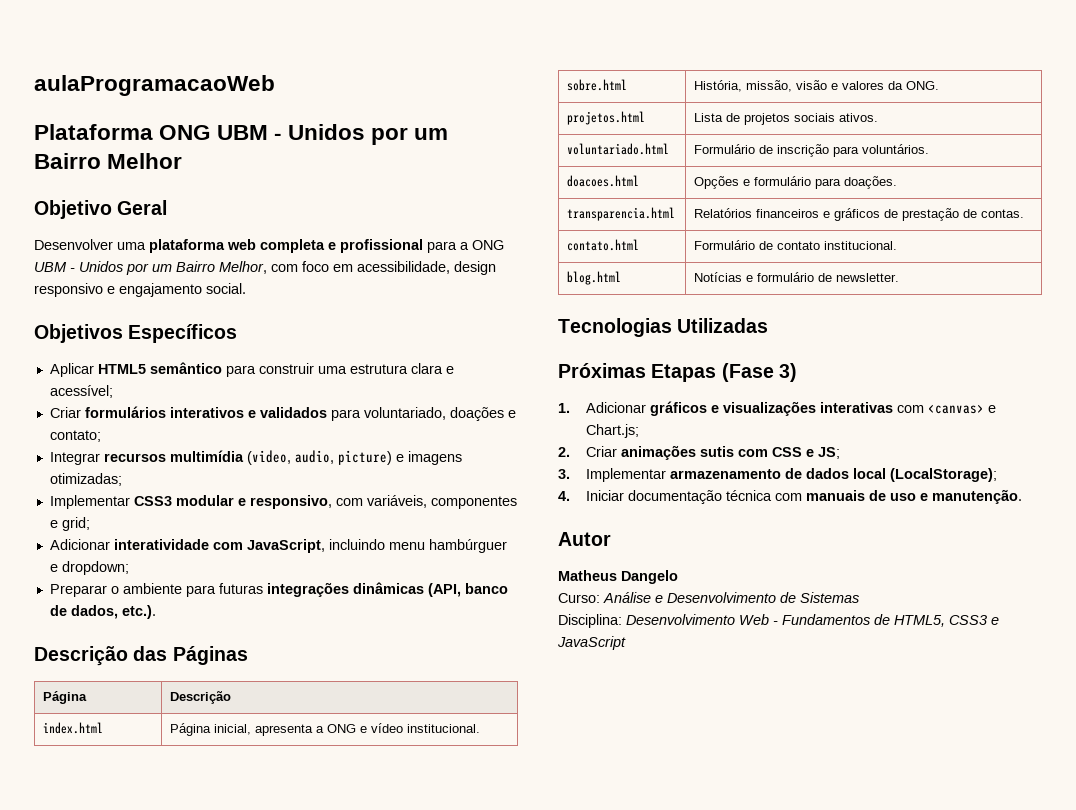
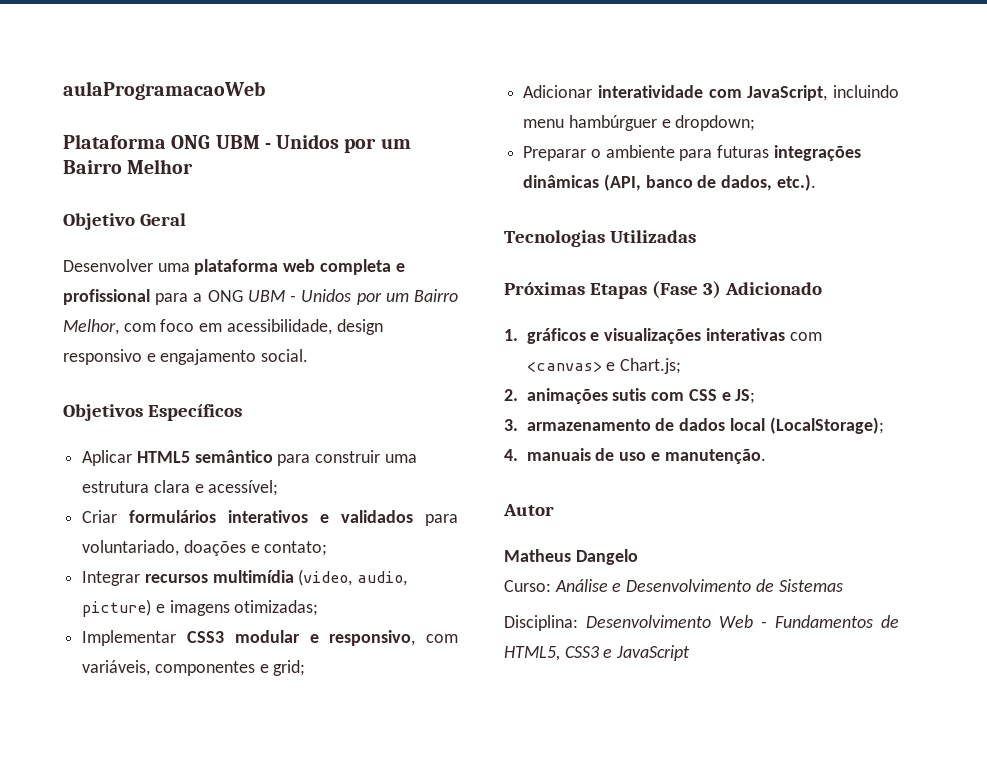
- Descrição das Páginas
- Página | Descrição
- index.html | Página inicial, apresenta a ONG e vídeo institucional.
- sobre.html | História, missão, visão e valores da ONG.
- projetos.html | Lista de projetos sociais ativos.
- voluntariado.html | Formulário de inscrição para voluntários.
- doacoes.html | Opções e formulário para doações.
- transparencia.html | Relatórios financeiros e gráficos de prestação de contas.
- contato.html | Formulário de contato institucional.
- blog.html | Notícias e formulário de newsletter.
- Próximas Etapas (Fase 3)
+ Próximas Etapas (Fase 3) Adicionado
- 1. Adicionar gráficos e visualizações interativas com <canvas> e Chart.js;
+ 1. gráficos e visualizações interativas com <canvas> e Chart.js;
- 2. Criar animações sutis com CSS e JS;
+ 2. animações sutis com CSS e JS;
- 3. Implementar armazenamento de dados local (LocalStorage);
+ 3. armazenamento de dados local (LocalStorage);
- 4. Iniciar documentação técnica com manuais de uso e manutenção.
+ 4. manuais de uso e manutenção.

